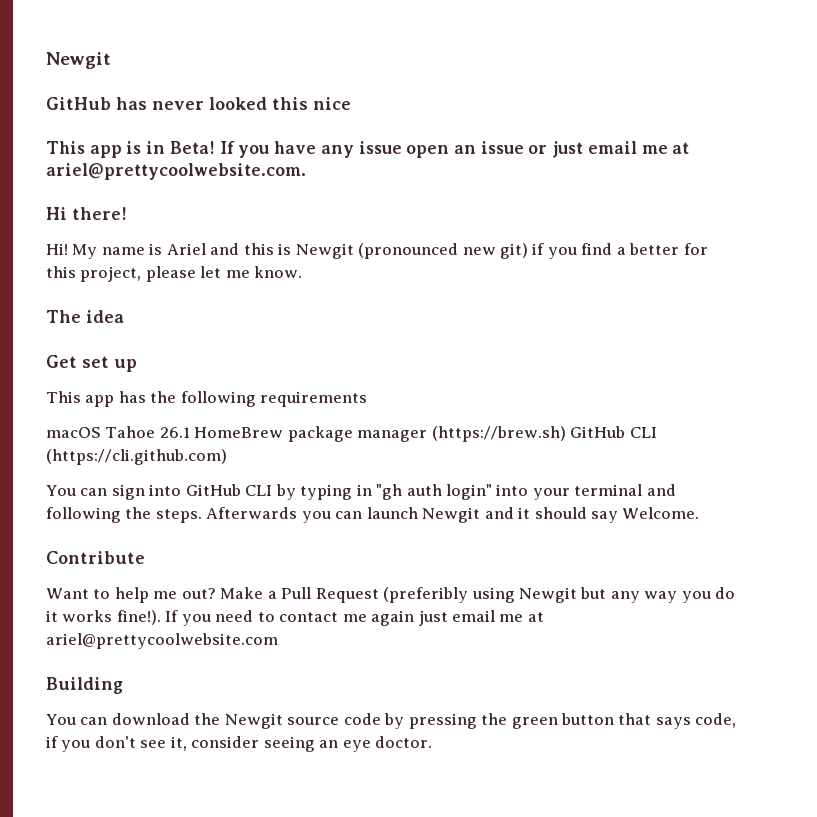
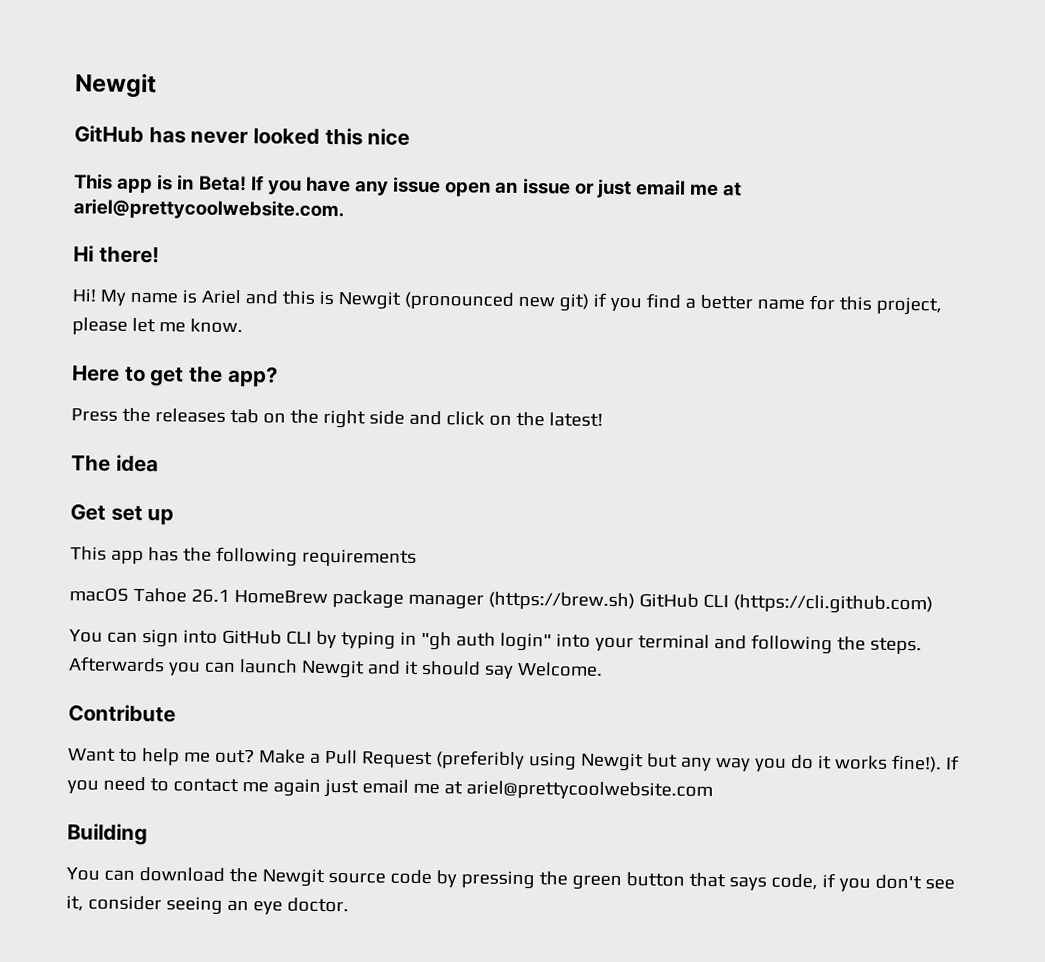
- My name is Ariel and this is Newgit (pronounced new git) if you find a better for this project, please let me know.
+ My name is Ariel and this is Newgit (pronounced new git) if you find a better name for this project, please let me know.
+ Here to get the app?
+ Press the releases tab on the right side and click on the latest!

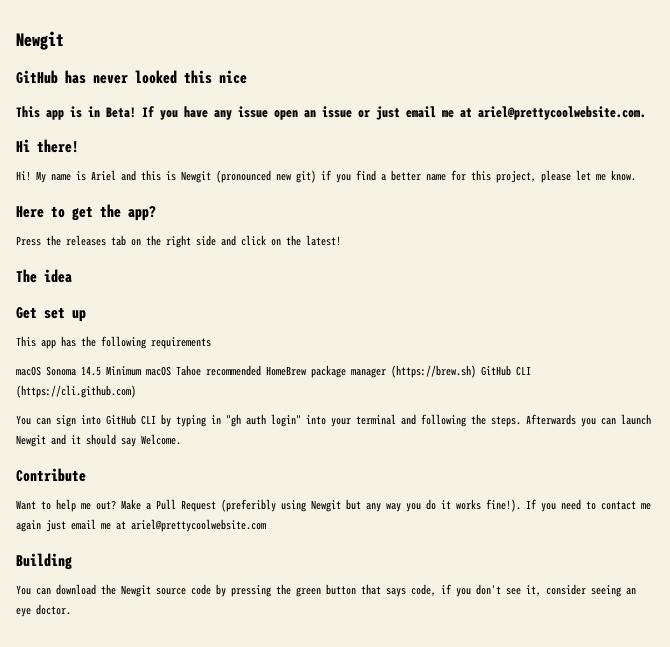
- macOS Tahoe 26.1 HomeBrew package manager (https://brew.sh) GitHub CLI (https://cli.github.com)
+ macOS Sonoma 14.5 Minimum macOS Tahoe recommended HomeBrew package manager (https://brew.sh) GitHub CLI (https://cli.github.com)

